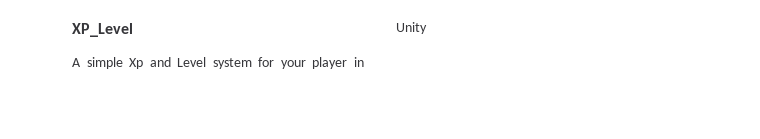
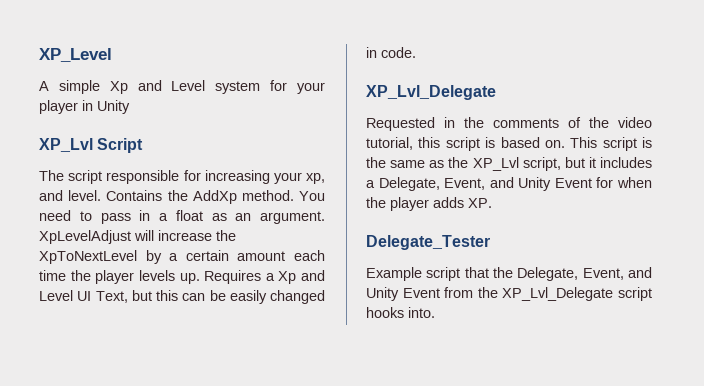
+ XP_Lvl Script
+ The script responsible for increasing your xp, and level. Contains the AddXp method. You need to pass in a float as an argument. XpLevelAdjust will increase the XpToNextLevel by a certain amount each time the player levels up. Requires a Xp and Level UI Text, but this can be easily changed in code.
+ XP_Lvl_Delegate
+ Requested in the comments of the video tutorial, this script is based on. This script is the same as the XP_Lvl script, but it includes a Delegate, Event, and Unity Event for when the player adds XP.
+ Delegate_Tester
+ Example script that the Delegate, Event, and Unity Event from the XP_Lvl_Delegate script hooks into.

